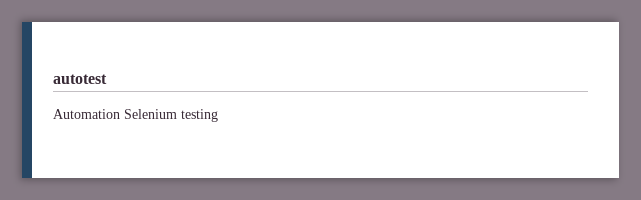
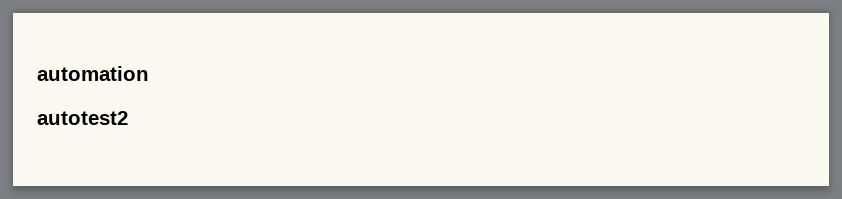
- autotest
- Automation Selenium testing
+ automation
+ autotest2

